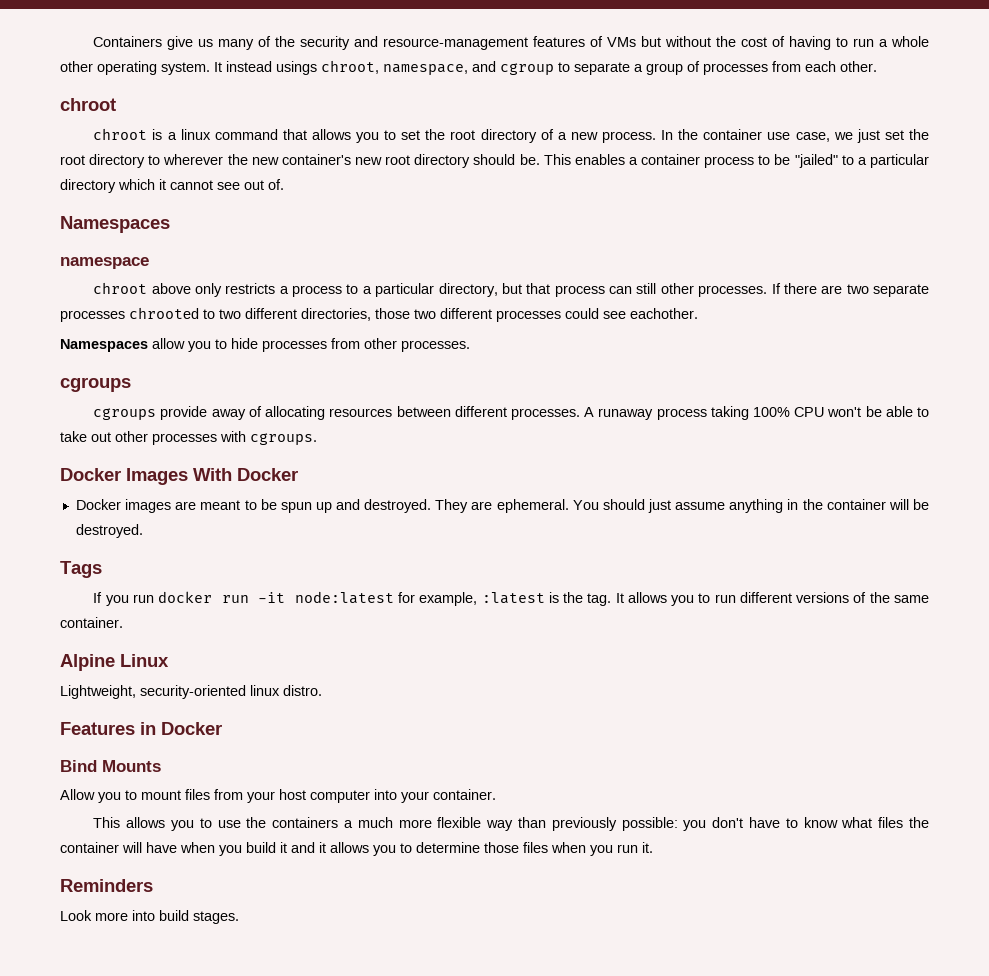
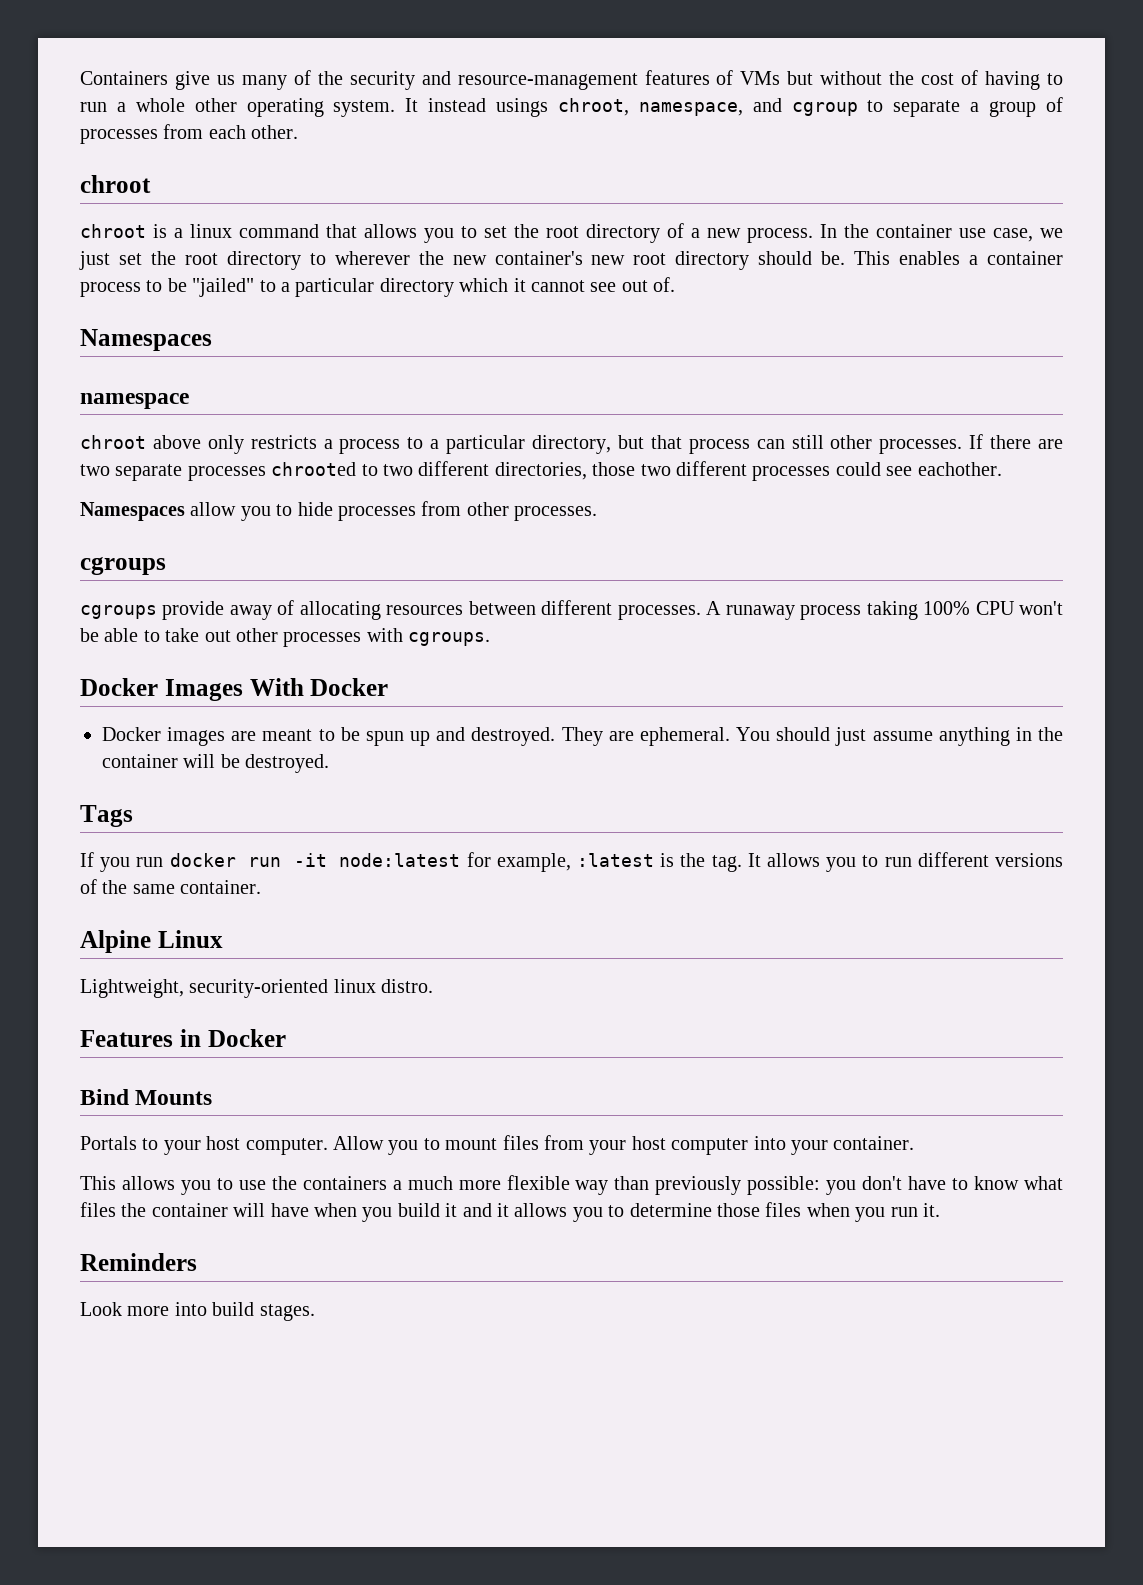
+ Portals to your host computer.

